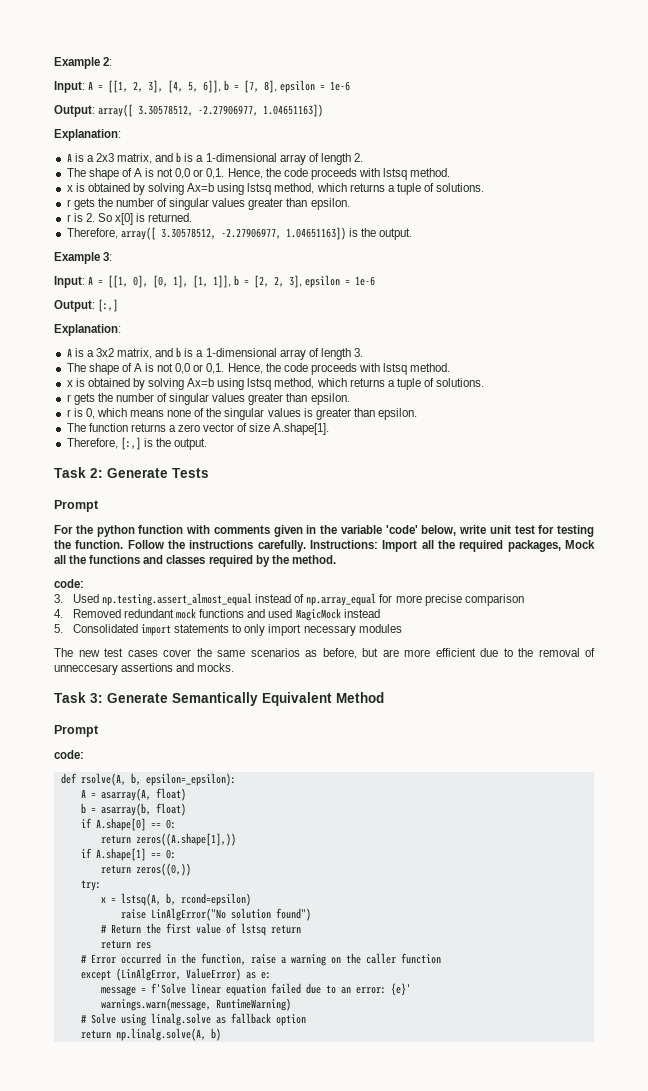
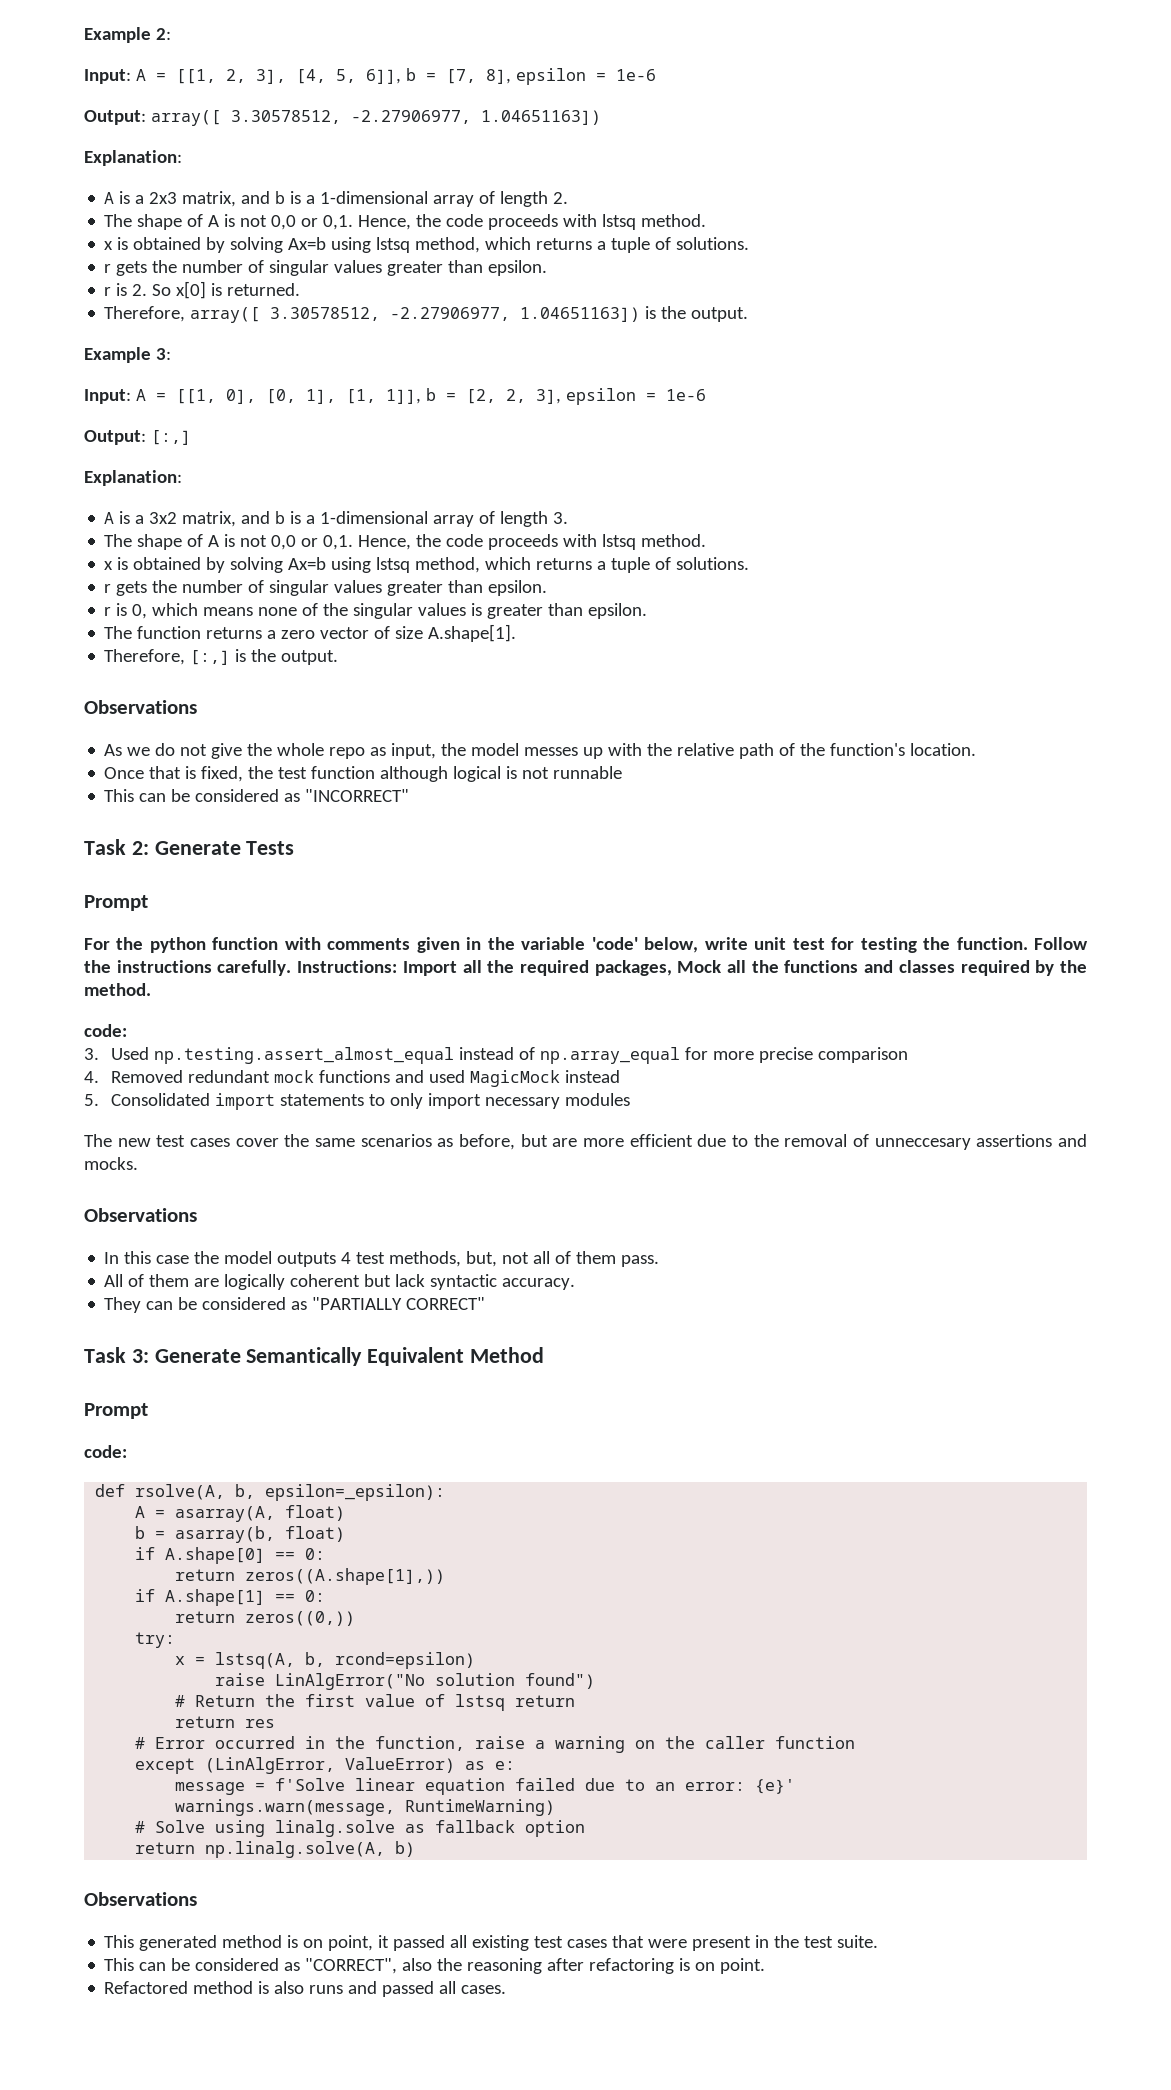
  Therefore, [:,] is the output.
+ Observations
+ As we do not give the whole repo as input, the model messes up with the relative path of the function's location.
+ Once that is fixed, the test function although logical is not runnable
+ This can be considered as "INCORRECT"
  The new test cases cover the same scenarios as before, but are more efficient due to the removal of unneccesary assertions and mocks.
+ Observations
+ In this case the model outputs 4 test methods, but, not all of them pass.
+ All of them are logically coherent but lack syntactic accuracy.
+ They can be considered as "PARTIALLY CORRECT"
  return np.linalg.solve(A, b)
+ Observations
+ This generated method is on point, it passed all existing test cases that were present in the test suite.
+ This can be considered as "CORRECT", also the reasoning after refactoring is on point.
+ Refactored method is also runs and passed all cases.

